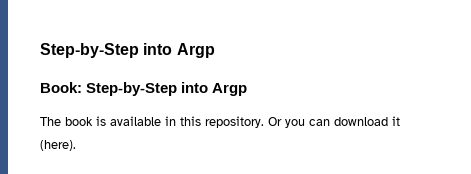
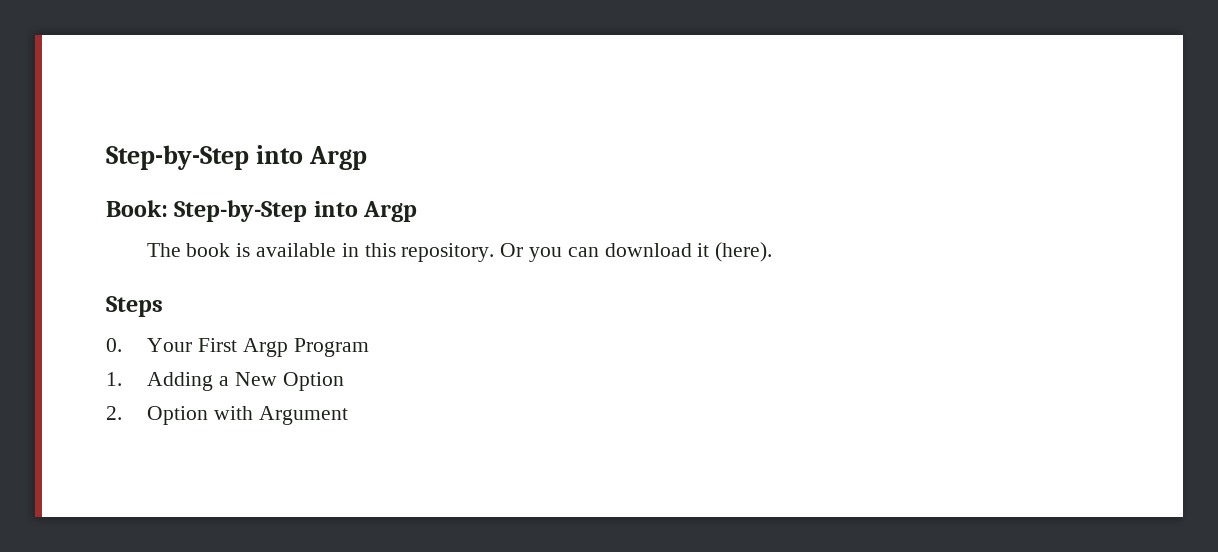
+ Steps
+ 0. Your First Argp Program
+ 1. Adding a New Option
+ 2. Option with Argument

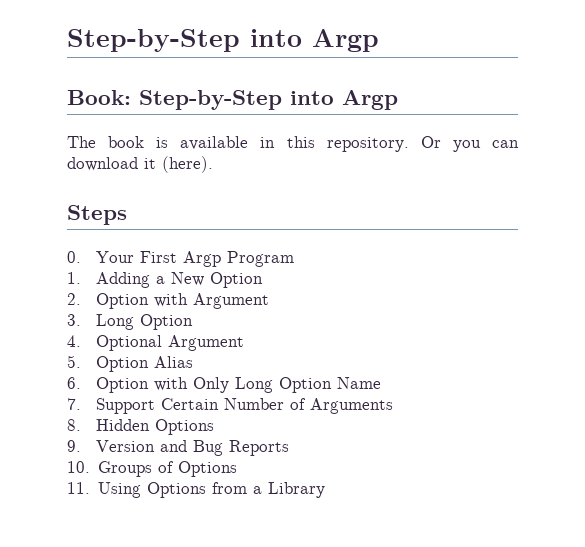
+ 3. Long Option
+ 4. Optional Argument
+ 5. Option Alias
+ 6. Option with Only Long Option Name
+ 7. Support Certain Number of Arguments
+ 8. Hidden Options
+ 9. Version and Bug Reports
+ 10. Groups of Options
+ 11. Using Options from a Library

